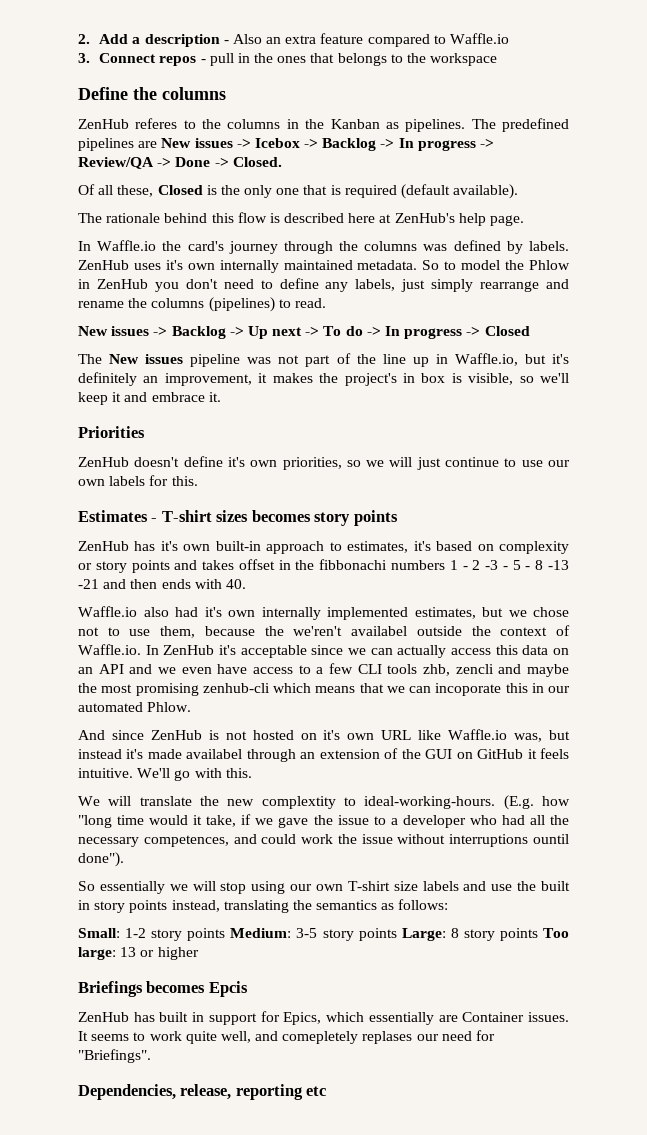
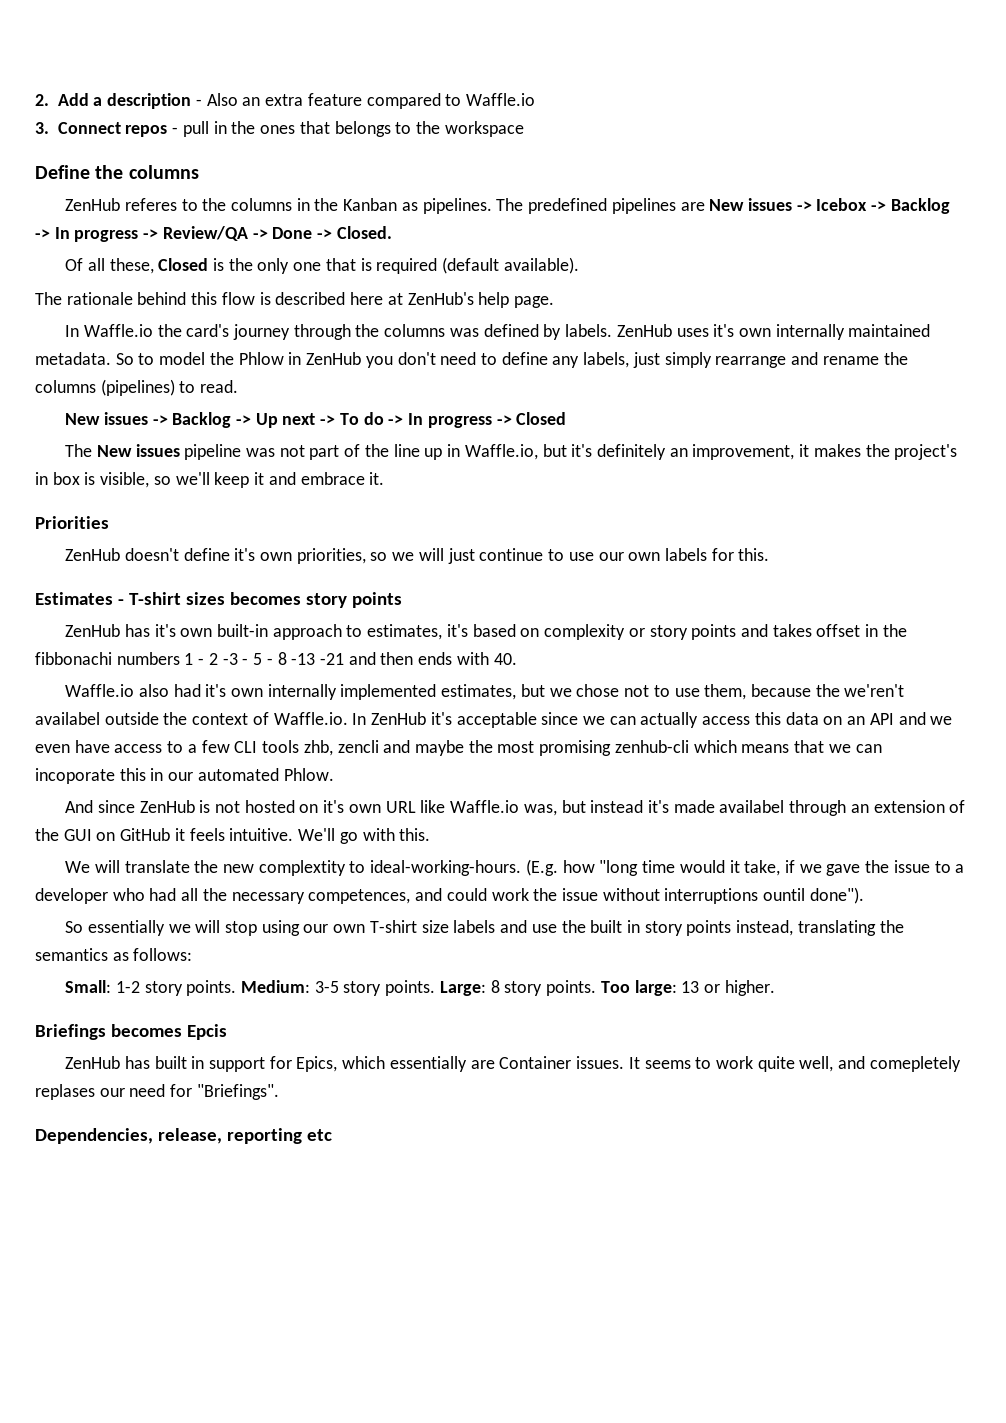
- Small: 1-2 story points Medium: 3-5 story points Large: 8 story points Too large: 13 or higher
+ Small: 1-2 story points. Medium: 3-5 story points. Large: 8 story points. Too large: 13 or higher.

